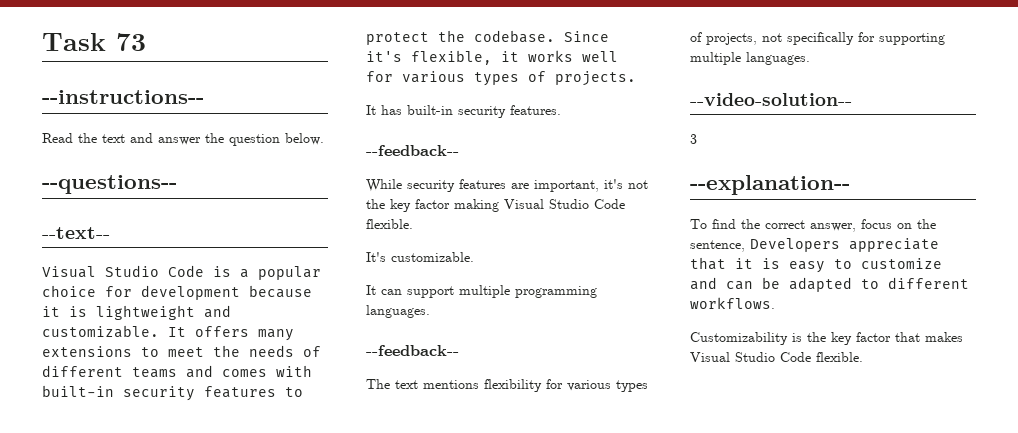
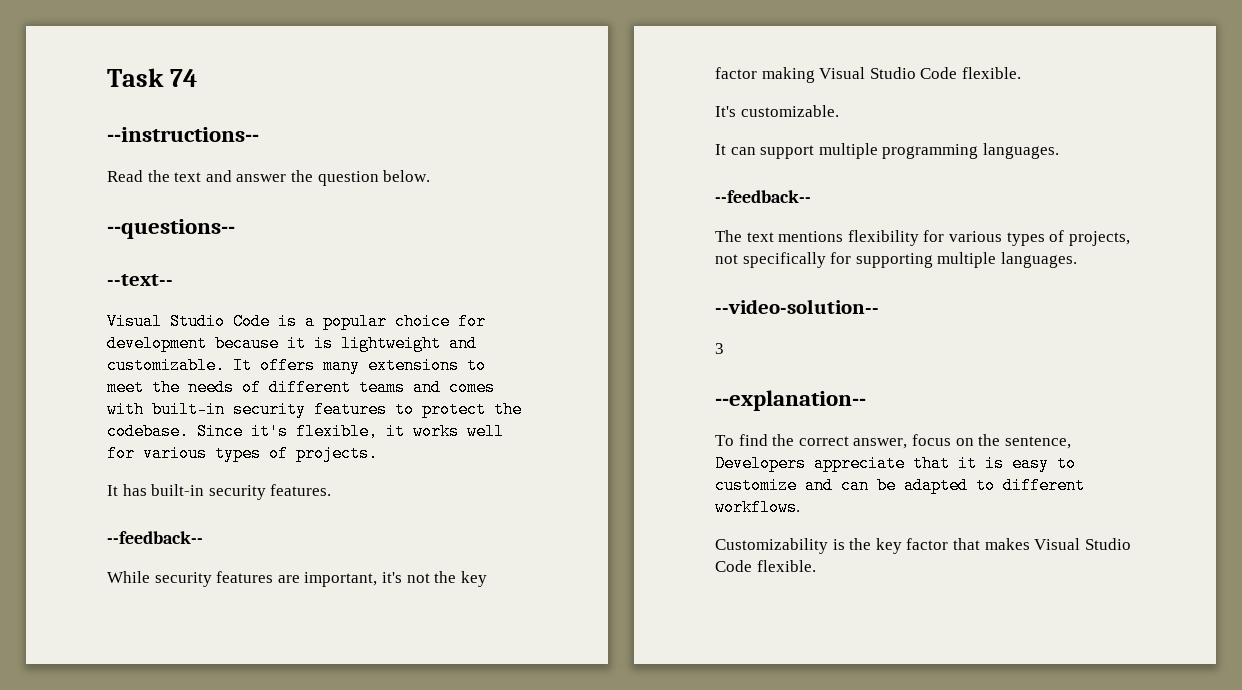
- Task 73
+ Task 74

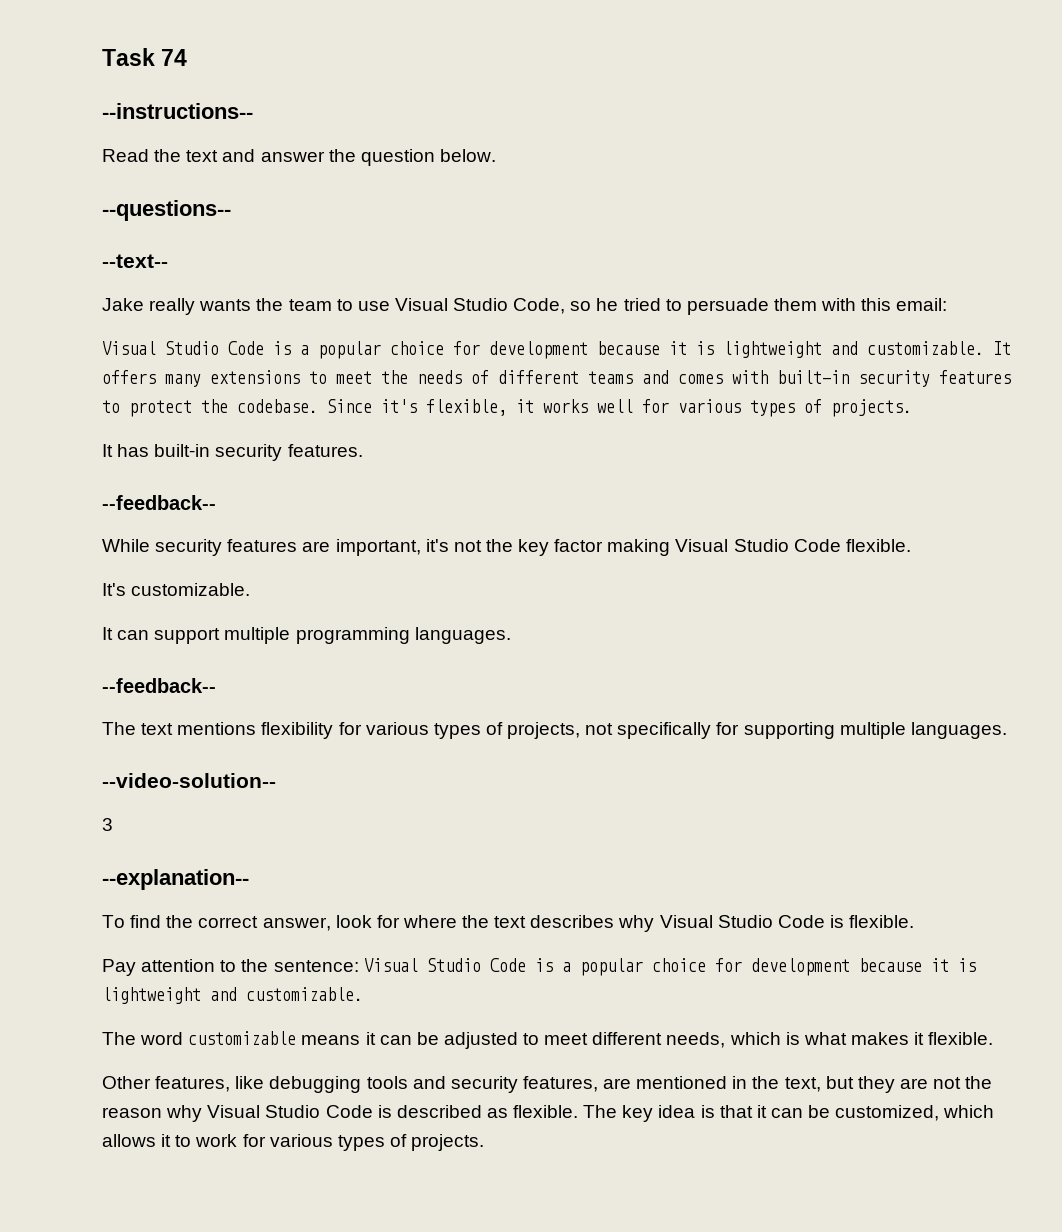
+ Jake really wants the team to use Visual Studio Code, so he tried to persuade them with this email:
- To find the correct answer, focus on the sentence, Developers appreciate that it is easy to customize and can be adapted to different workflows.
- Customizability is the key factor that makes Visual Studio Code flexible.
+ To find the correct answer, look for where the text describes why Visual Studio Code is flexible.
+ Pay attention to the sentence: Visual Studio Code is a popular choice for development because it is lightweight and customizable.
+ The word customizable means it can be adjusted to meet different needs, which is what makes it flexible.
+ Other features, like debugging tools and security features, are mentioned in the text, but they are not the reason why Visual Studio Code is described as flexible. The key idea is that it can be customized, which allows it to work for various types of projects.

